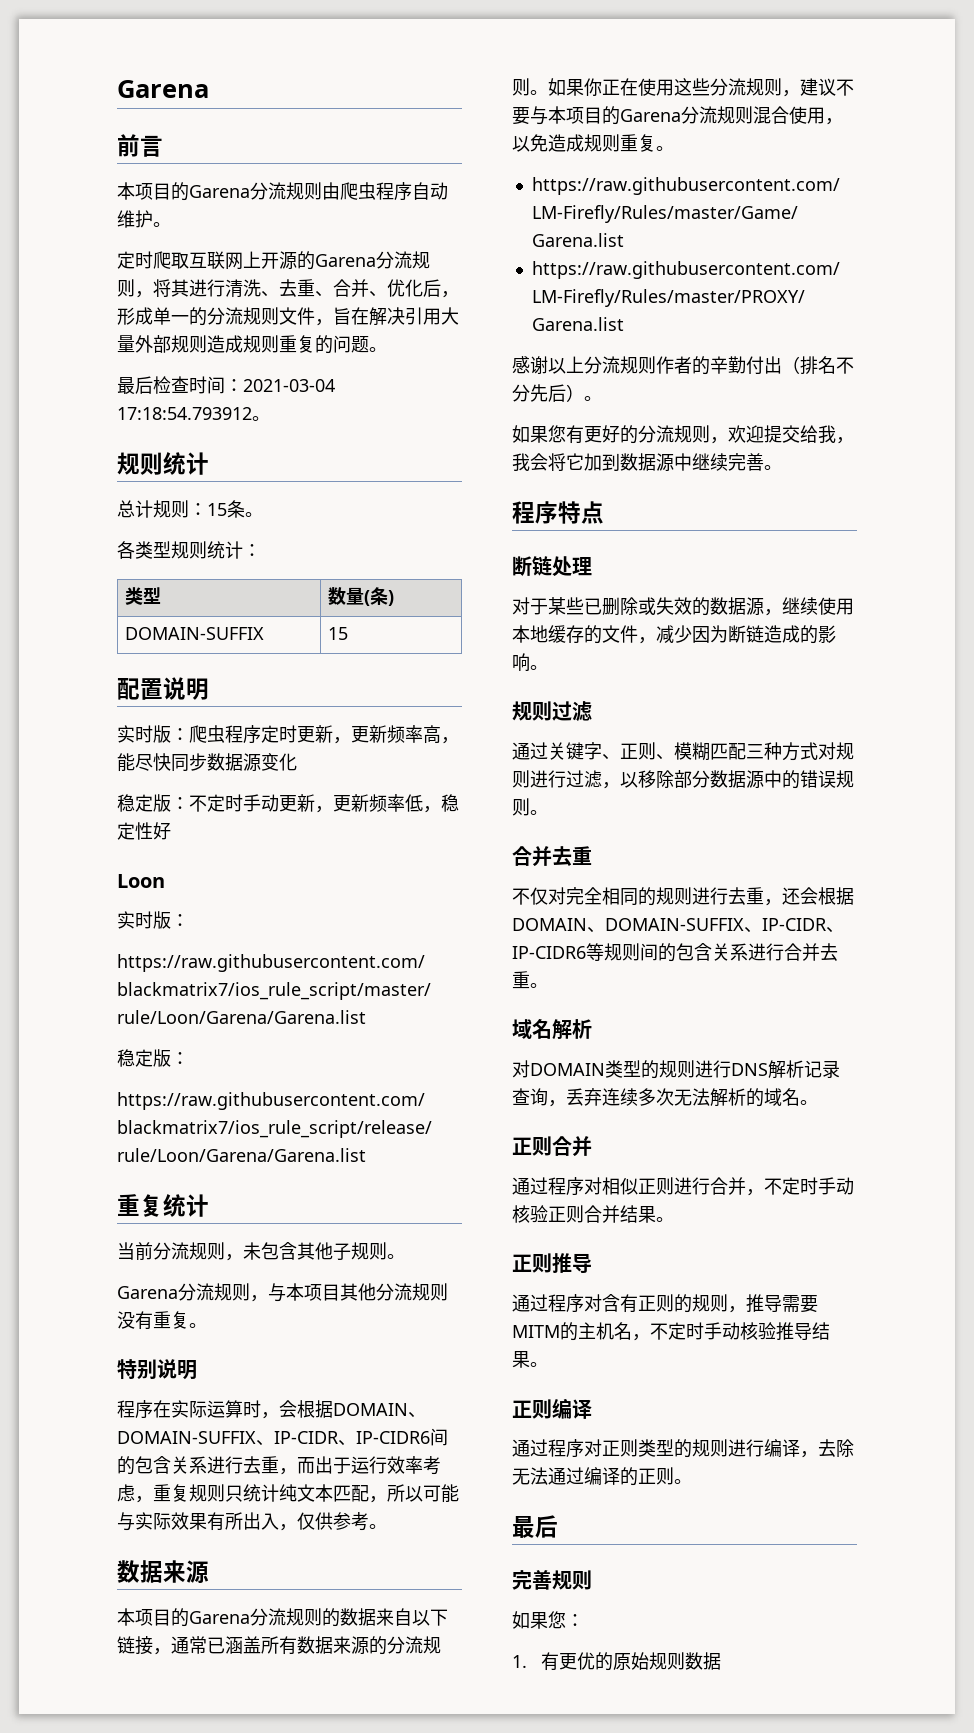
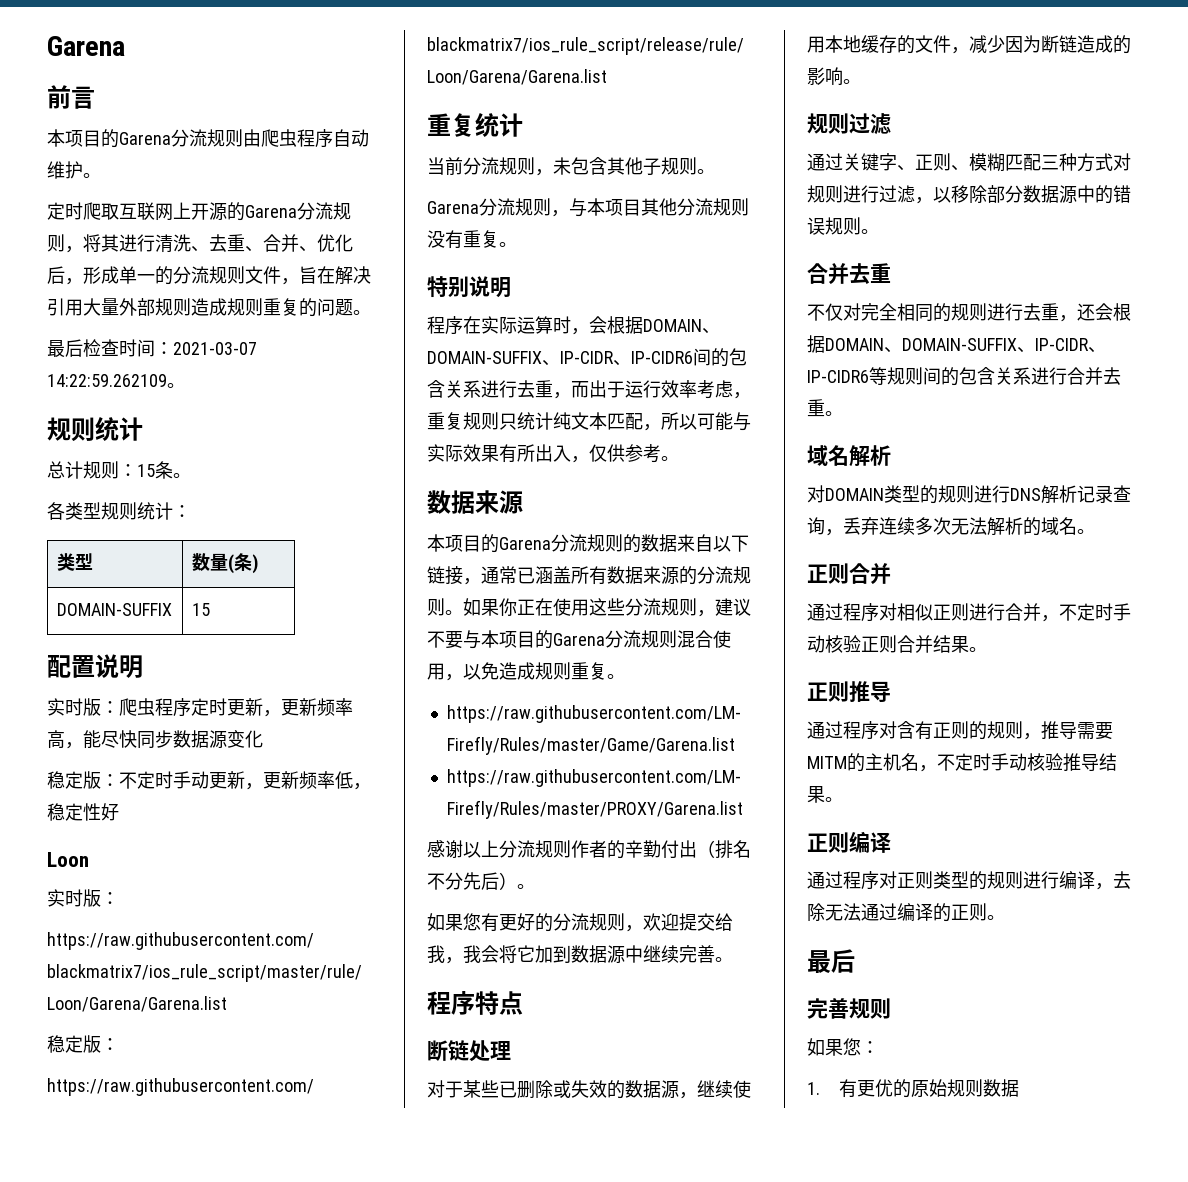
- 最后检查时间：2021-03-04 17:18:54.793912。
+ 最后检查时间：2021-03-07 14:22:59.262109。

